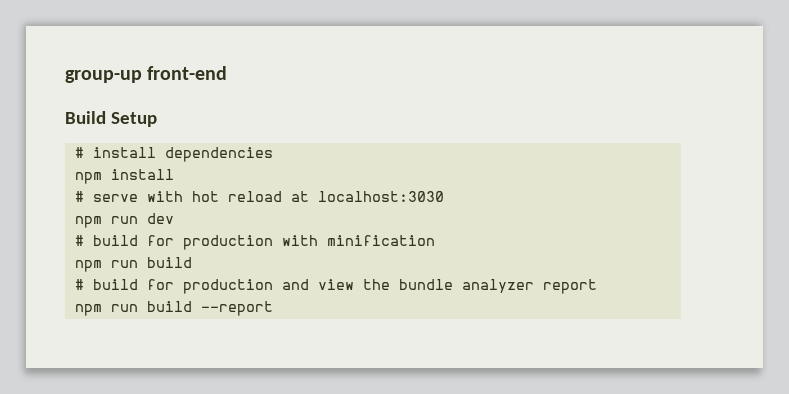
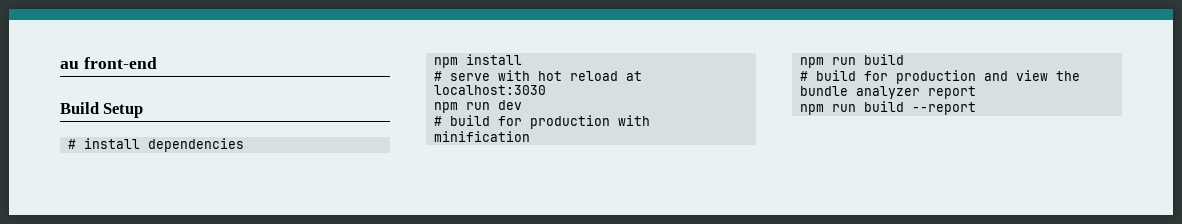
- group-up front-end
+ au front-end

